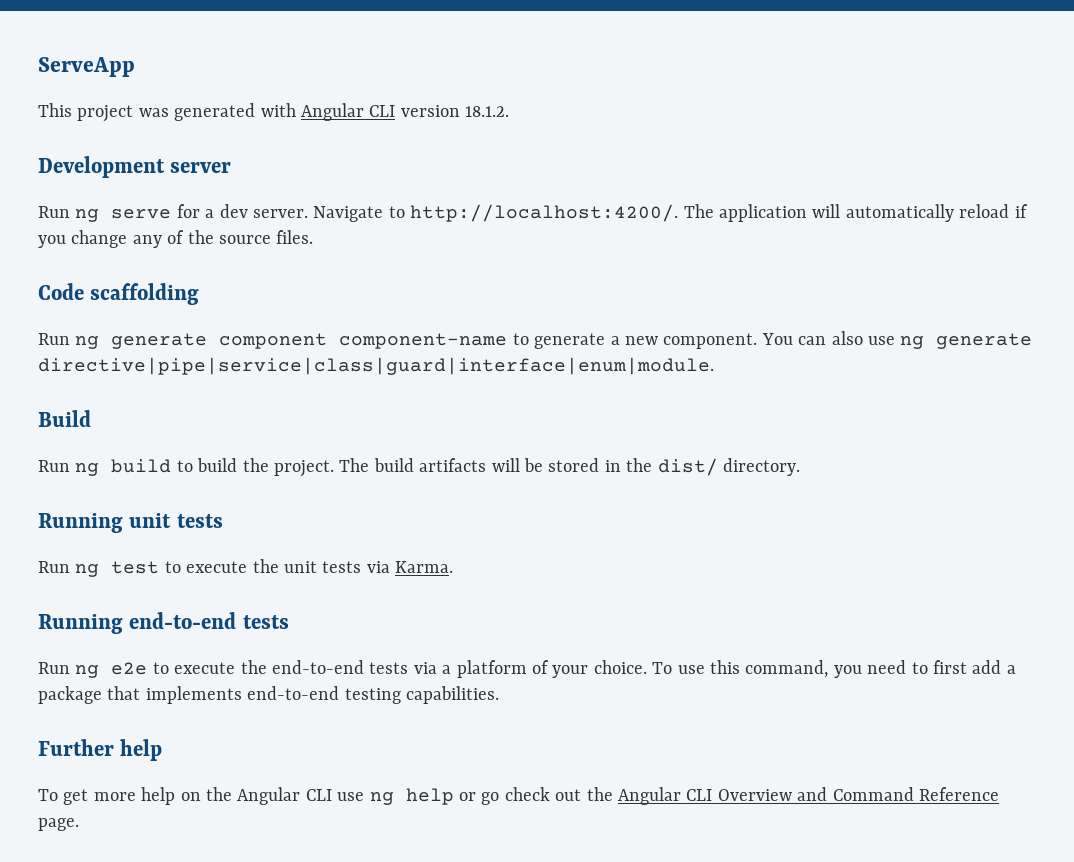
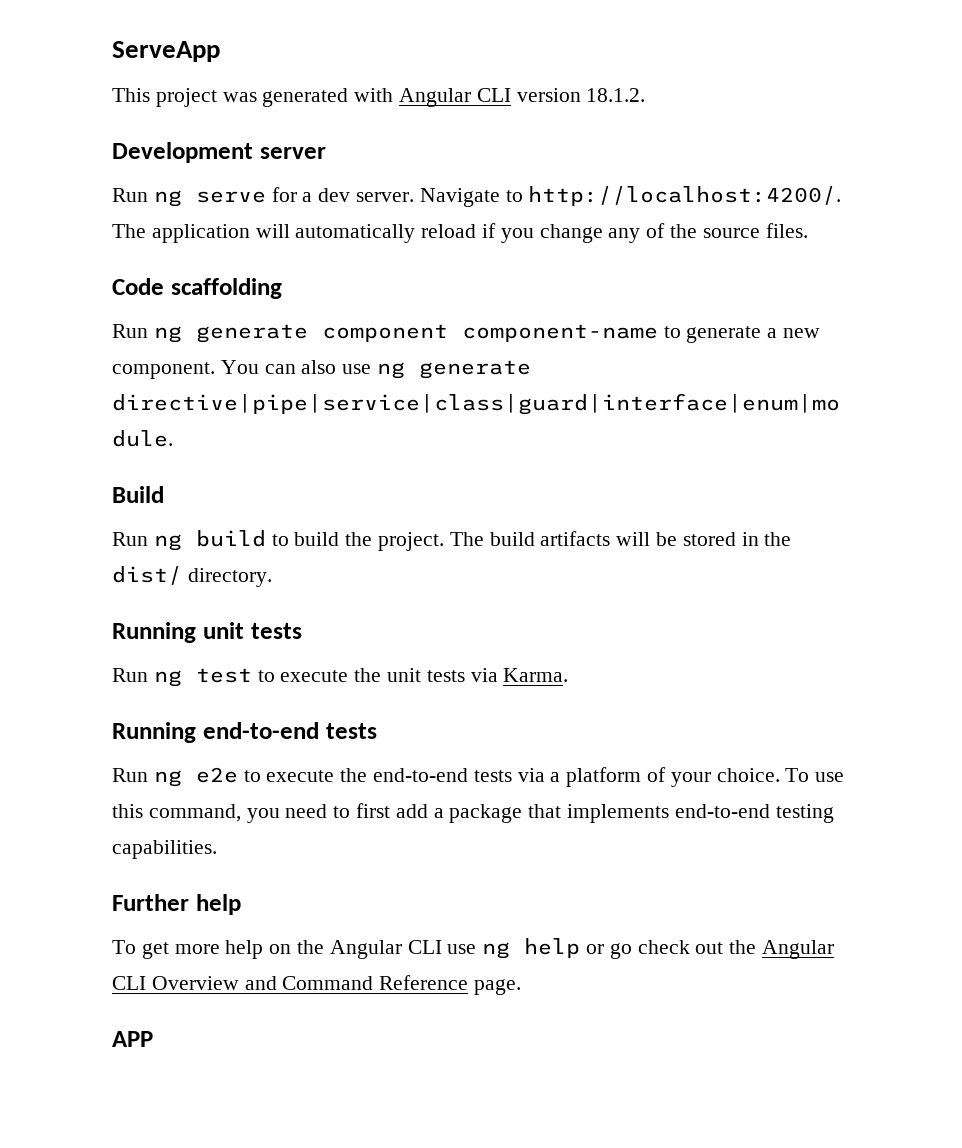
+ APP

